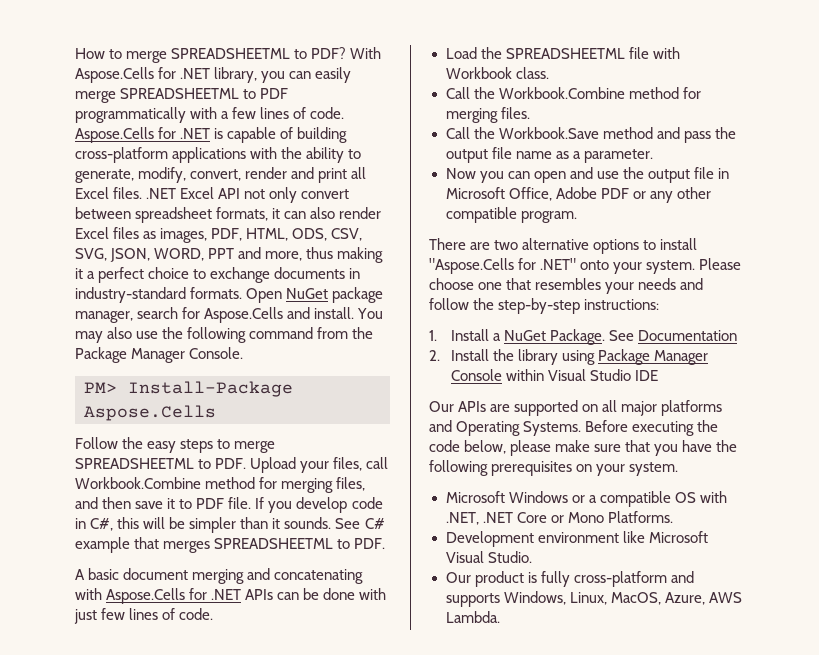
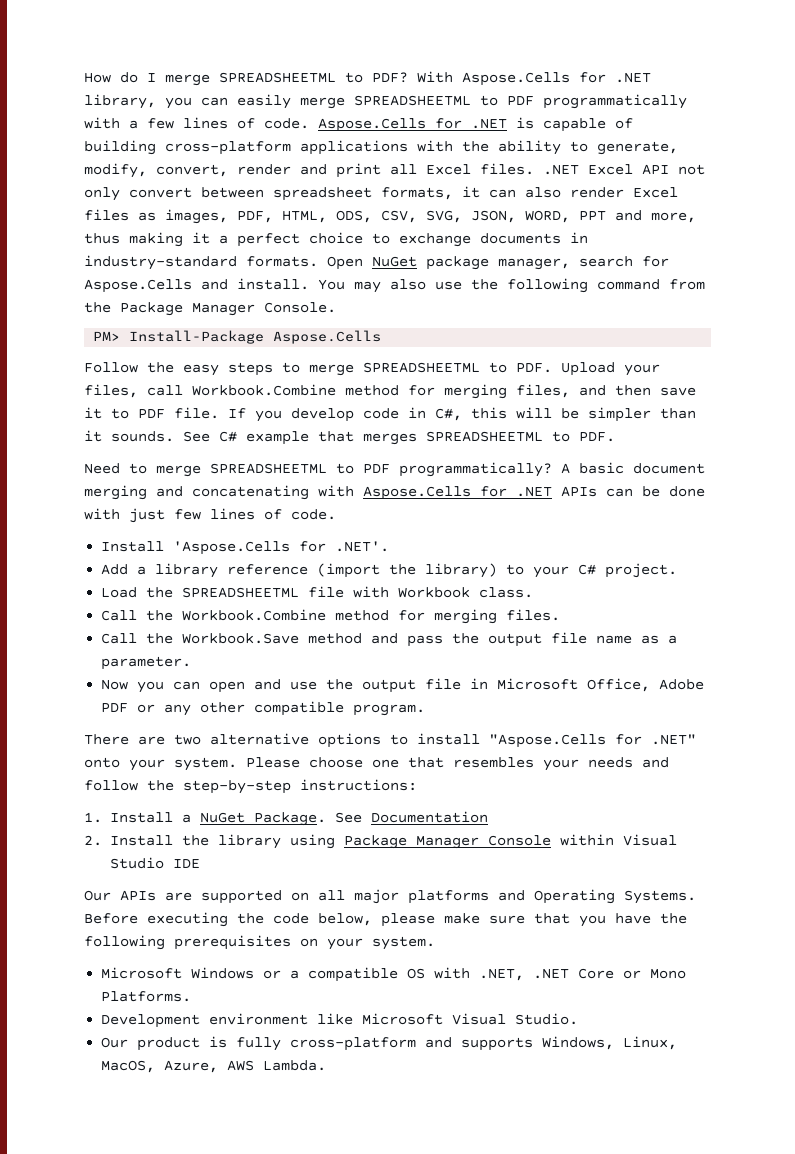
- How to merge SPREADSHEETML to PDF?
+ How do I merge SPREADSHEETML to PDF?
+ Need to merge SPREADSHEETML to PDF programmatically?
+ Install 'Aspose.Cells for .NET'.
+ Add a library reference (import the library) to your C# project.

